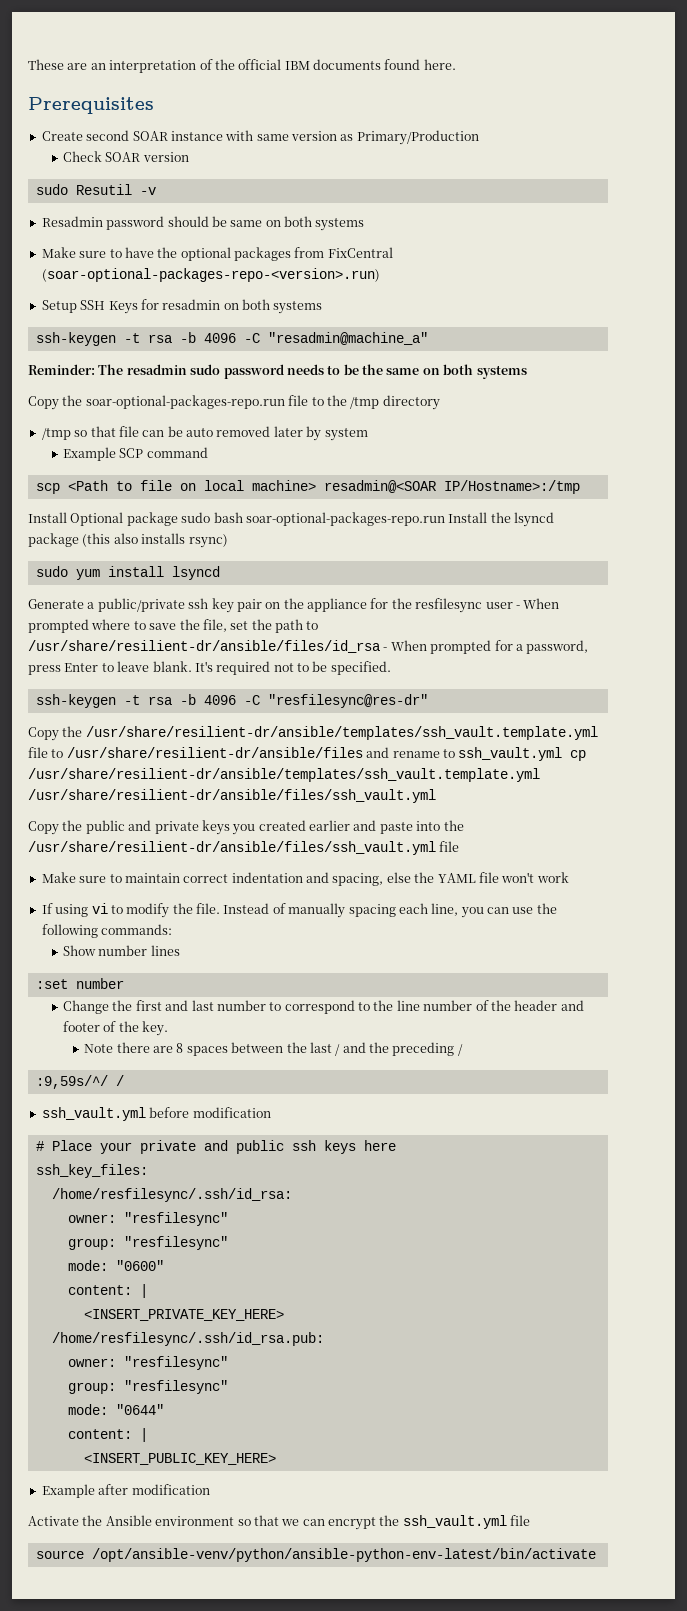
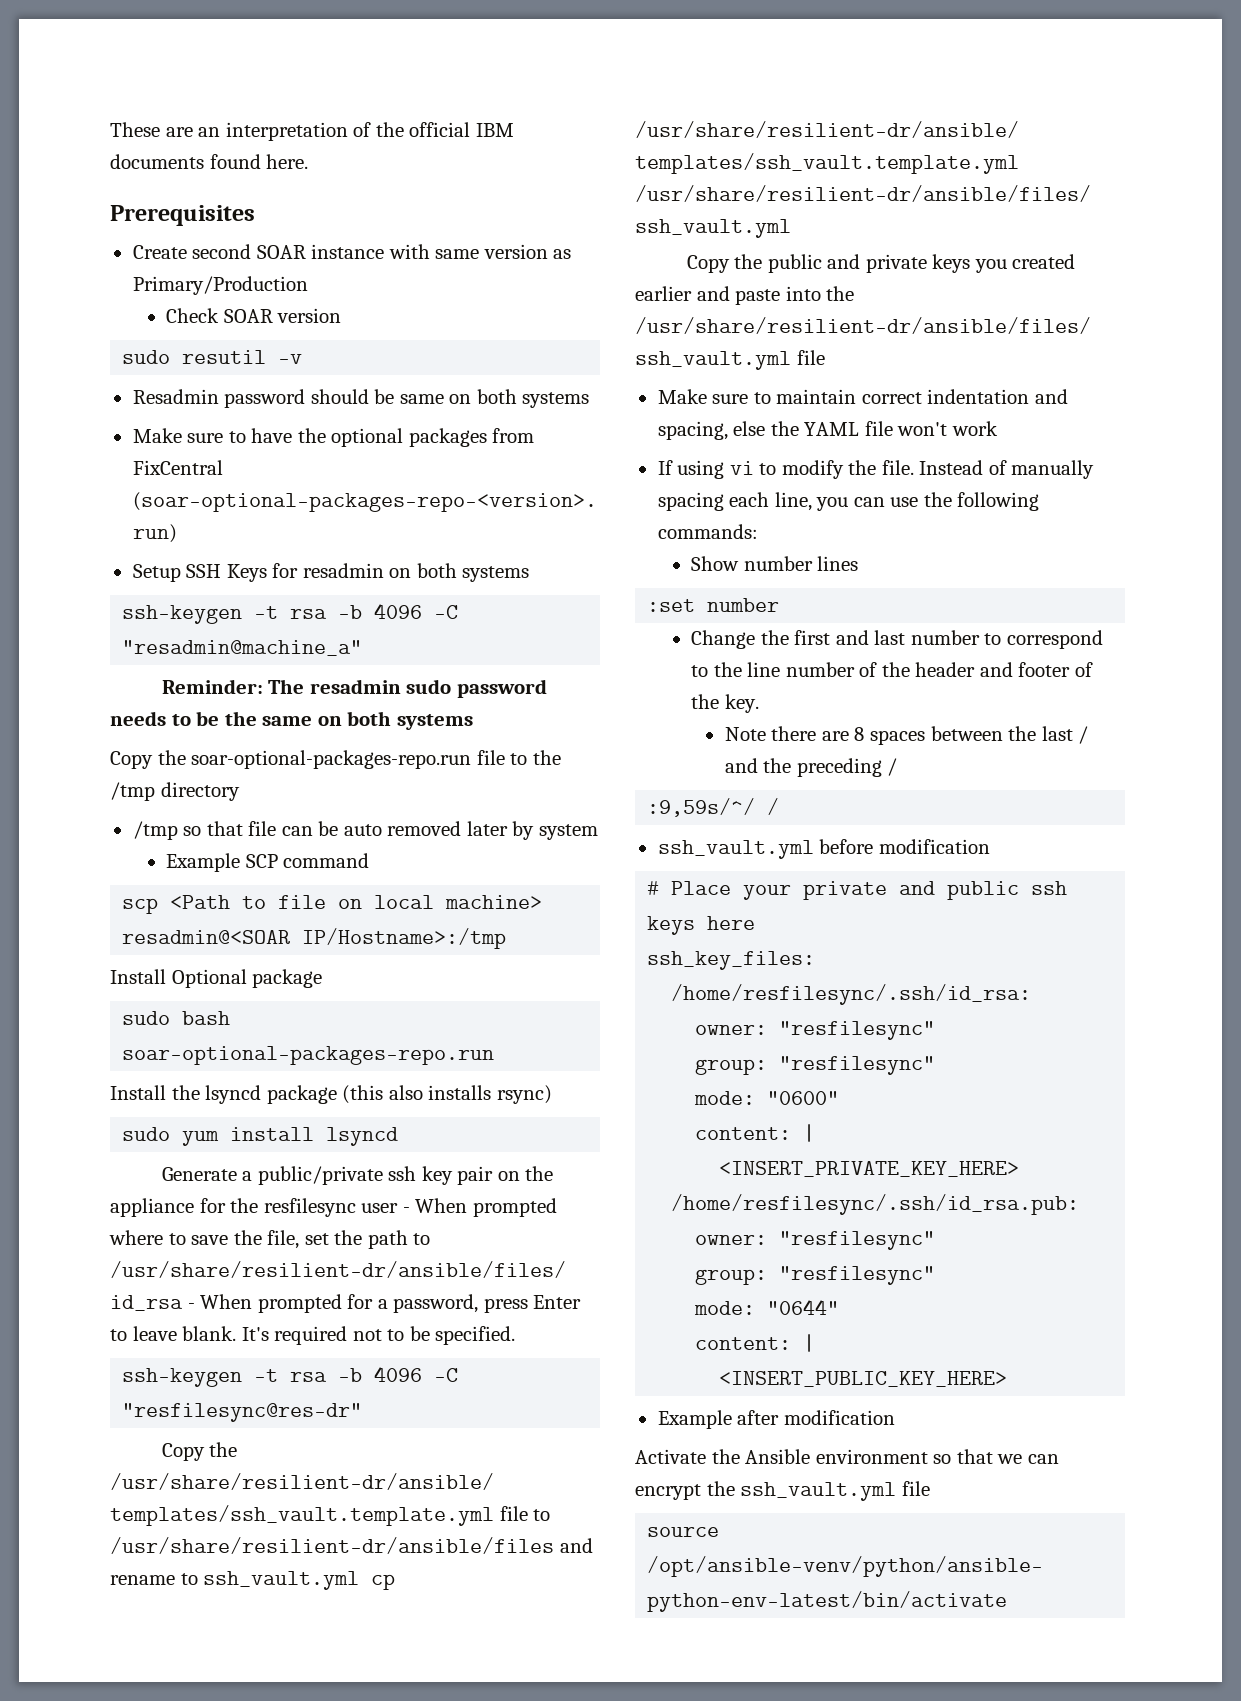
- sudo Resutil -v
+ sudo resutil -v
- Install Optional package sudo bash soar-optional-packages-repo.run Install the lsyncd package (this also installs rsync)
+ Install Optional package
+ sudo bash soar-optional-packages-repo.run
+ Install the lsyncd package (this also installs rsync)

